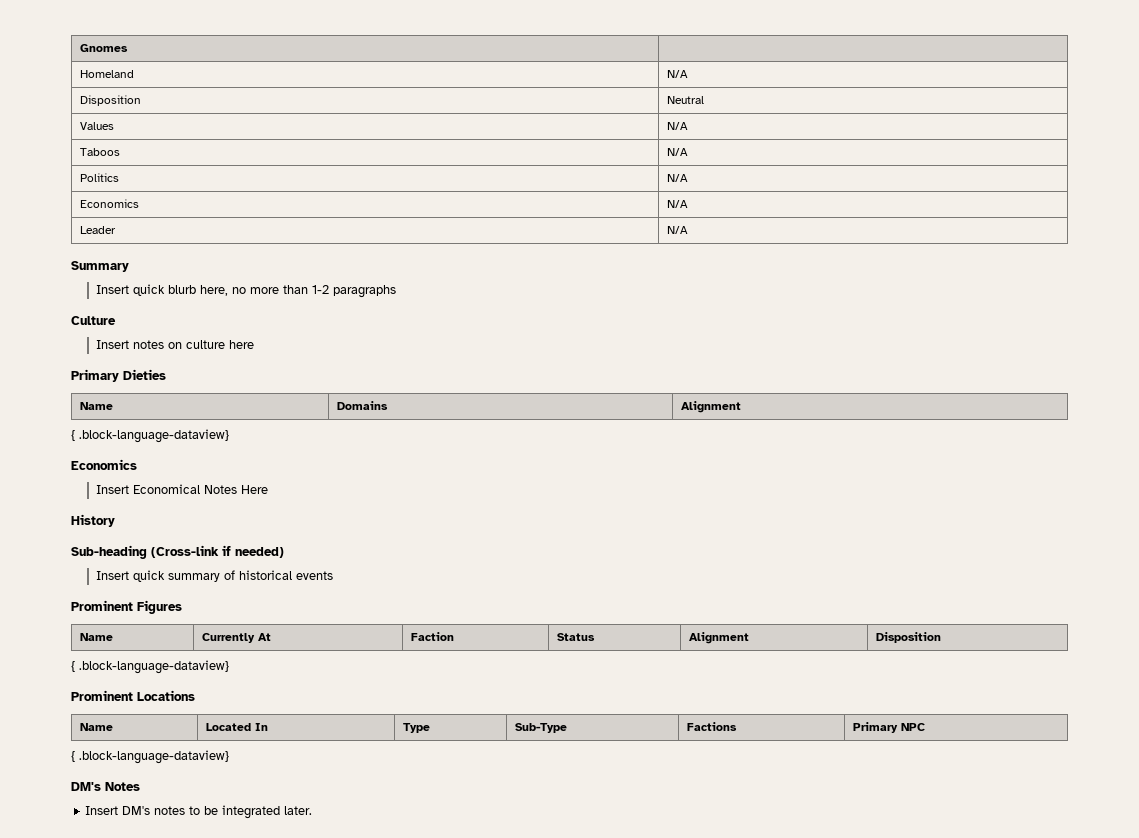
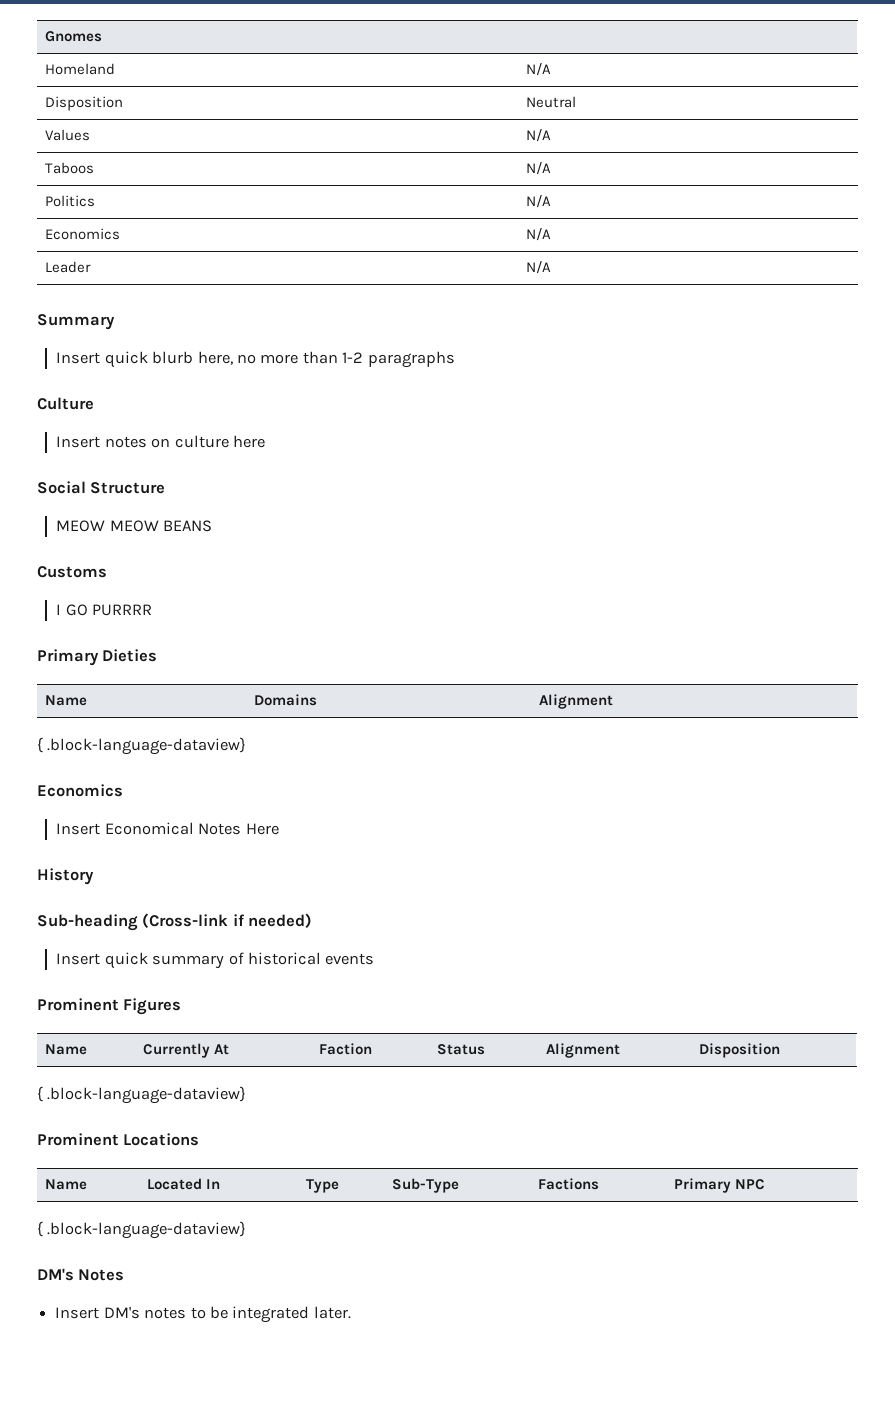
+ Social Structure
+ MEOW MEOW BEANS
+ Customs
+ I GO PURRRR

